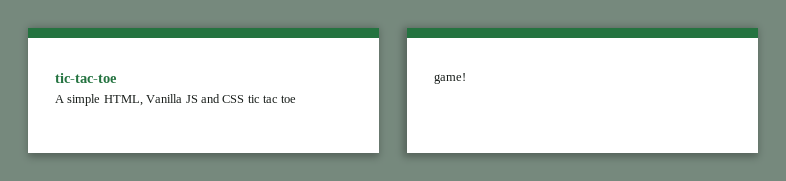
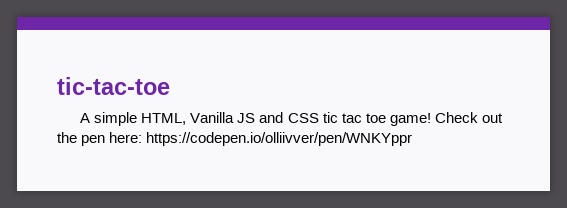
+ Check out the pen here: https://codepen.io/olliivver/pen/WNKYppr

